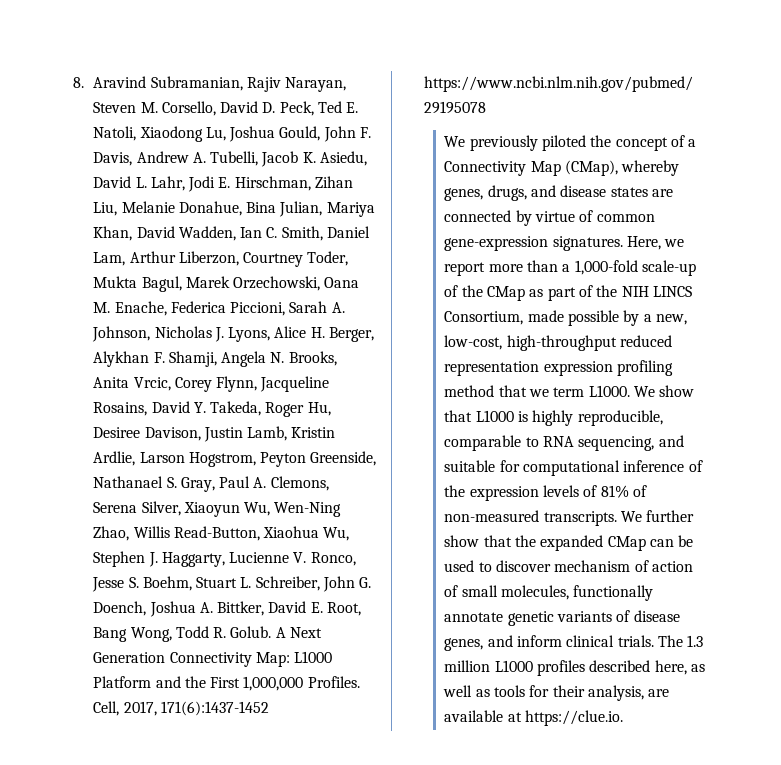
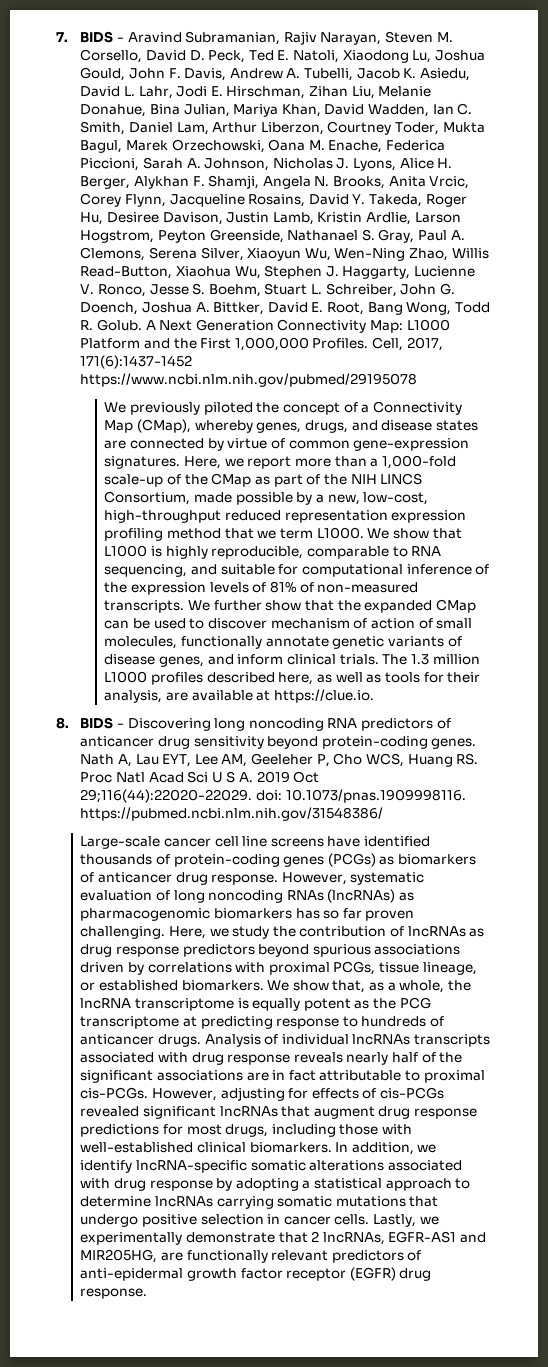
- 8. Aravind Subramanian, Rajiv Narayan, Steven M. Corsello, David D. Peck, Ted E. Natoli, Xiaodong Lu, Joshua Gould, John F. Davis, Andrew A. Tubelli, Jacob K. Asiedu, David L. Lahr, Jodi E. Hirschman, Zihan Liu, Melanie Donahue, Bina Julian, Mariya Khan, David Wadden, Ian C. Smith, Daniel Lam, Arthur Liberzon, Courtney Toder, Mukta Bagul, Marek Orzechowski, Oana M. Enache, Federica Piccioni, Sarah A. Johnson, Nicholas J. Lyons, Alice H. Berger, Alykhan F. Shamji, Angela N. Brooks, Anita Vrcic, Corey Flynn, Jacqueline Rosains, David Y. Takeda, Roger Hu, Desiree Davison, Justin Lamb, Kristin Ardlie, Larson Hogstrom, Peyton Greenside, Nathanael S. Gray, Paul A. Clemons, Serena Silver, Xiaoyun Wu, Wen-Ning Zhao, Willis Read-Button, Xiaohua Wu, Stephen J. Haggarty, Lucienne V. Ronco, Jesse S. Boehm, Stuart L. Schreiber, John G. Doench, Joshua A. Bittker, David E. Root, Bang Wong, Todd R. Golub.
+ 7. BIDS - Aravind Subramanian, Rajiv Narayan, Steven M. Corsello, David D. Peck, Ted E. Natoli, Xiaodong Lu, Joshua Gould, John F. Davis, Andrew A. Tubelli, Jacob K. Asiedu, David L. Lahr, Jodi E. Hirschman, Zihan Liu, Melanie Donahue, Bina Julian, Mariya Khan, David Wadden, Ian C. Smith, Daniel Lam, Arthur Liberzon, Courtney Toder, Mukta Bagul, Marek Orzechowski, Oana M. Enache, Federica Piccioni, Sarah A. Johnson, Nicholas J. Lyons, Alice H. Berger, Alykhan F. Shamji, Angela N. Brooks, Anita Vrcic, Corey Flynn, Jacqueline Rosains, David Y. Takeda, Roger Hu, Desiree Davison, Justin Lamb, Kristin Ardlie, Larson Hogstrom, Peyton Greenside, Nathanael S. Gray, Paul A. Clemons, Serena Silver, Xiaoyun Wu, Wen-Ning Zhao, Willis Read-Button, Xiaohua Wu, Stephen J. Haggarty, Lucienne V. Ronco, Jesse S. Boehm, Stuart L. Schreiber, John G. Doench, Joshua A. Bittker, David E. Root, Bang Wong, Todd R. Golub.
+ 8. BIDS - Discovering long noncoding RNA predictors of anticancer drug sensitivity beyond protein-coding genes. Nath A, Lau EYT, Lee AM, Geeleher P, Cho WCS, Huang RS. Proc Natl Acad Sci U S A. 2019 Oct 29;116(44):22020-22029. doi: 10.1073/pnas.1909998116. https://pubmed.ncbi.nlm.nih.gov/31548386/
+ Large-scale cancer cell line screens have identified thousands of protein-coding genes (PCGs) as biomarkers of anticancer drug response. However, systematic evaluation of long noncoding RNAs (lncRNAs) as pharmacogenomic biomarkers has so far proven challenging. Here, we study the contribution of lncRNAs as drug response predictors beyond spurious associations driven by correlations with proximal PCGs, tissue lineage, or established biomarkers. We show that, as a whole, the lncRNA transcriptome is equally potent as the PCG transcriptome at predicting response to hundreds of anticancer drugs. Analysis of individual lncRNAs transcripts associated with drug response reveals nearly half of the significant associations are in fact attributable to proximal cis-PCGs. However, adjusting for effects of cis-PCGs revealed significant lncRNAs that augment drug response predictions for most drugs, including those with well-established clinical biomarkers. In addition, we identify lncRNA-specific somatic alterations associated with drug response by adopting a statistical approach to determine lncRNAs carrying somatic mutations that undergo positive selection in cancer cells. Lastly, we experimentally demonstrate that 2 lncRNAs, EGFR-AS1 and MIR205HG, are functionally relevant predictors of anti-epidermal growth factor receptor (EGFR) drug response.

